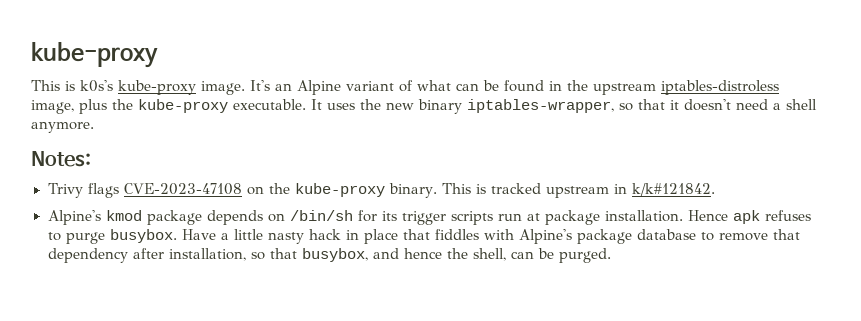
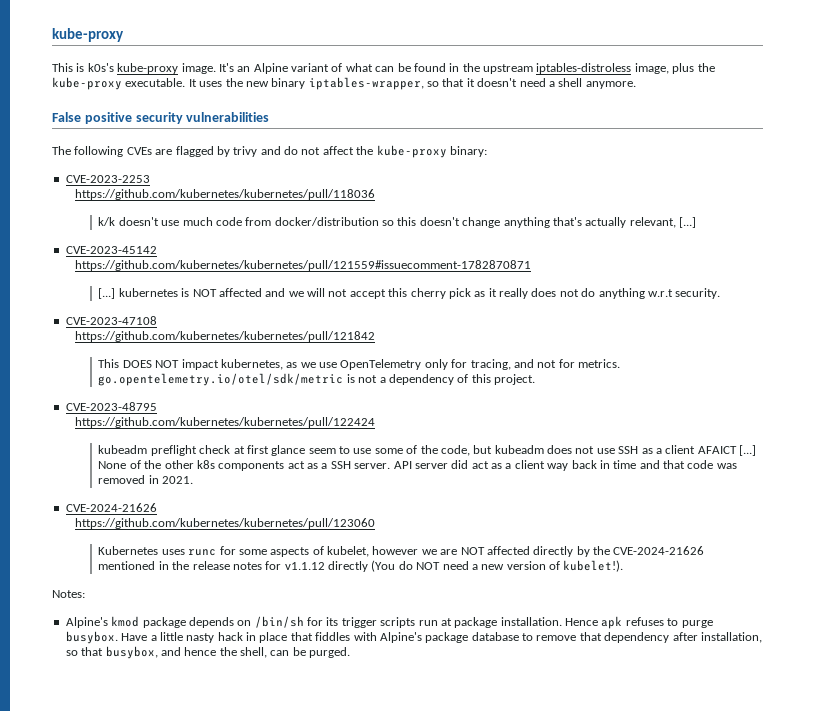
+ False positive security vulnerabilities
+ The following CVEs are flagged by trivy and do not affect the kube-proxy binary:
+ CVE-2023-2253
+ https://github.com/kubernetes/kubernetes/pull/118036
+ k/k doesn't use much code from docker/distribution so this doesn't change anything that's actually relevant, [...]
+ CVE-2023-45142
+ https://github.com/kubernetes/kubernetes/pull/121559#issuecomment-1782870871
+ [...] kubernetes is NOT affected and we will not accept this cherry pick as it really does not do anything w.r.t security.
+ CVE-2023-47108
+ https://github.com/kubernetes/kubernetes/pull/121842
+ This DOES NOT impact kubernetes, as we use OpenTelemetry only for tracing, and not for metrics. go.opentelemetry.io/otel/sdk/metric is not a dependency of this project.
+ CVE-2023-48795
+ https://github.com/kubernetes/kubernetes/pull/122424
+ kubeadm preflight check at first glance seem to use some of the code, but kubeadm does not use SSH as a client AFAICT [...] None of the other k8s components act as a SSH server. API server did act as a client way back in time and that code was removed in 2021.
+ CVE-2024-21626
+ https://github.com/kubernetes/kubernetes/pull/123060
+ Kubernetes uses runc for some aspects of kubelet, however we are NOT affected directly by the CVE-2024-21626 mentioned in the release notes for v1.1.12 directly (You do NOT need a new version of kubelet!).
  Notes:
- Trivy flags CVE-2023-47108 on the kube-proxy binary. This is tracked upstream in k/k#121842.

